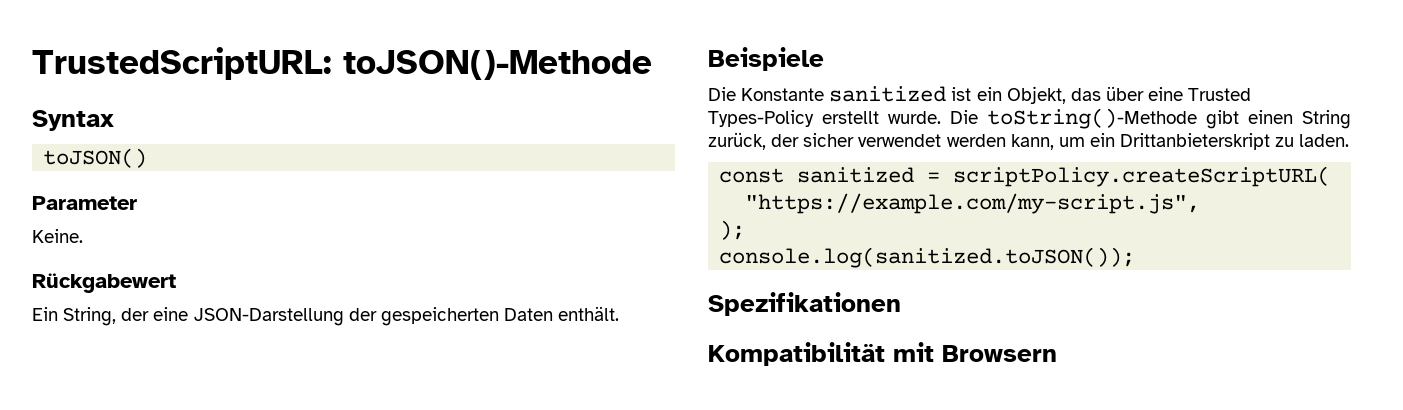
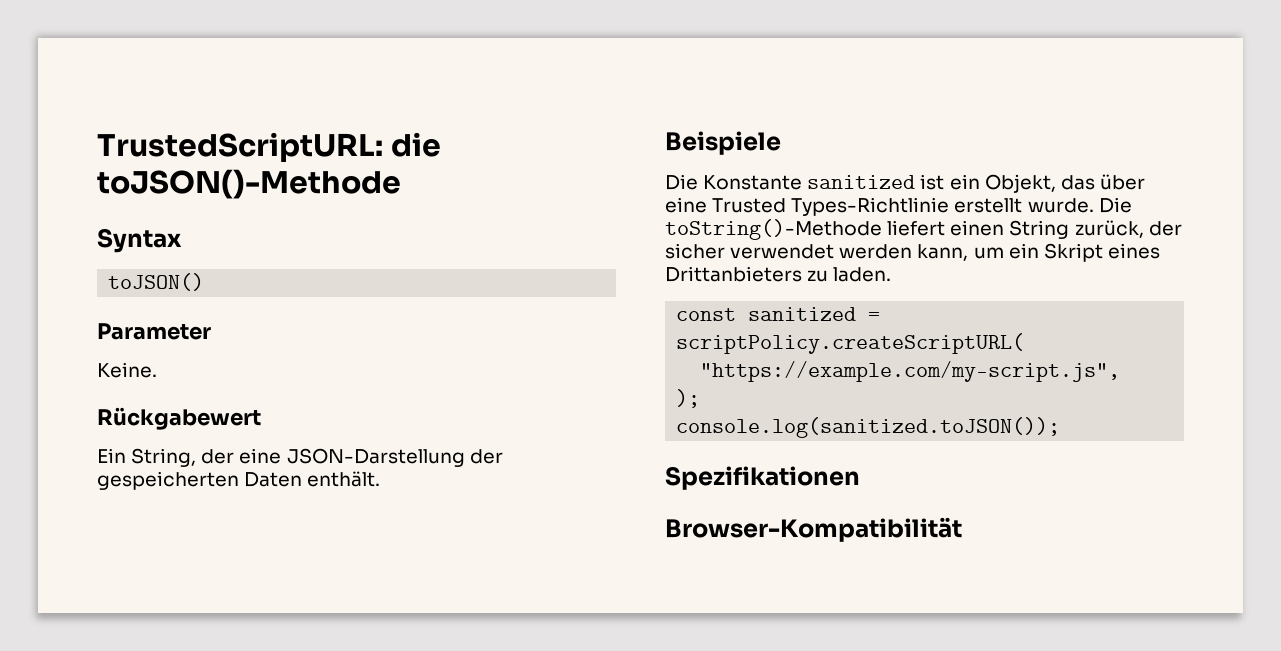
- TrustedScriptURL: toJSON()-Methode
+ TrustedScriptURL: die toJSON()-Methode
- Die Konstante sanitized ist ein Objekt, das über eine Trusted Types-Policy erstellt wurde.
+ Die Konstante sanitized ist ein Objekt, das über eine Trusted Types-Richtlinie erstellt wurde.
- Die toString()-Methode gibt einen String zurück, der sicher verwendet werden kann, um ein Drittanbieterskript zu laden.
+ Die toString()-Methode liefert einen String zurück, der sicher verwendet werden kann, um ein Skript eines Drittanbieters zu laden.
- Kompatibilität mit Browsern
+ Browser-Kompatibilität

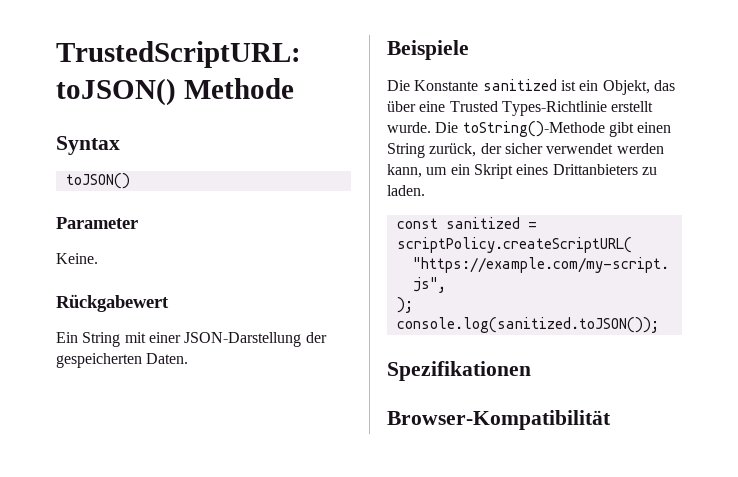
- TrustedScriptURL: die toJSON()-Methode
+ TrustedScriptURL: toJSON() Methode
- Ein String, der eine JSON-Darstellung der gespeicherten Daten enthält.
+ Ein String mit einer JSON-Darstellung der gespeicherten Daten.
- Die toString()-Methode liefert einen String zurück, der sicher verwendet werden kann, um ein Skript eines Drittanbieters zu laden.
+ Die toString()-Methode gibt einen String zurück, der sicher verwendet werden kann, um ein Skript eines Drittanbieters zu laden.

